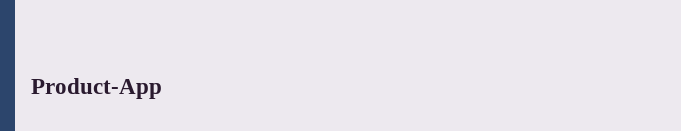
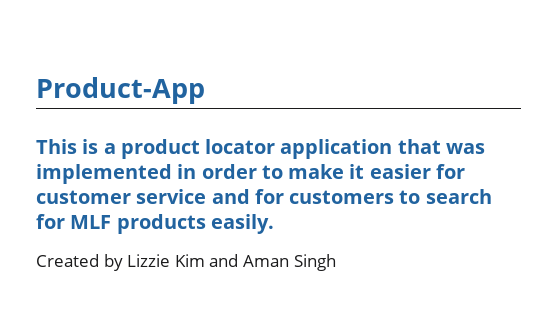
+ This is a product locator application that was implemented in order to make it easier for customer service and for customers to search for MLF products easily.
+ Created by Lizzie Kim and Aman Singh

